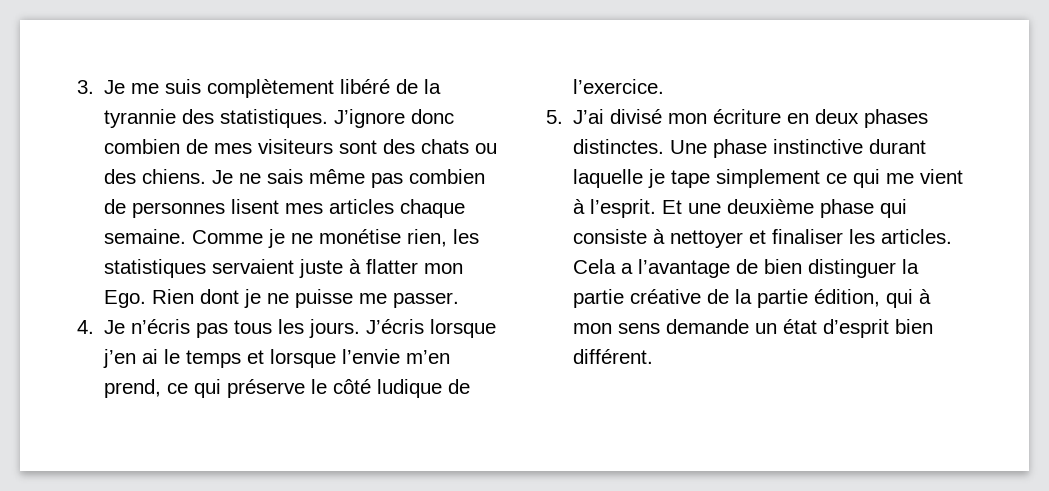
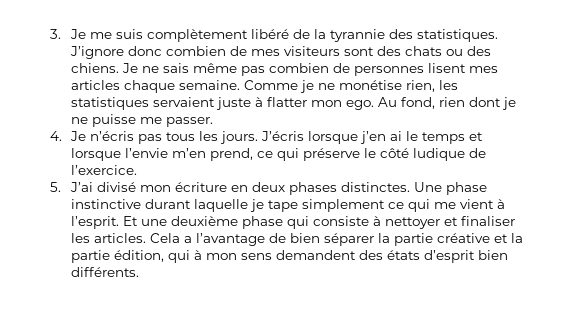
- Comme je ne monétise rien, les statistiques servaient juste à flatter mon Ego. Rien dont je ne puisse me passer.
+ Comme je ne monétise rien, les statistiques servaient juste à flatter mon ego. Au fond, rien dont je ne puisse me passer.
- Cela a l’avantage de bien distinguer la partie créative de la partie édition, qui à mon sens demande un état d’esprit bien différent.
+ Cela a l’avantage de bien séparer la partie créative et la partie édition, qui à mon sens demandent des états d’esprit bien différents.

